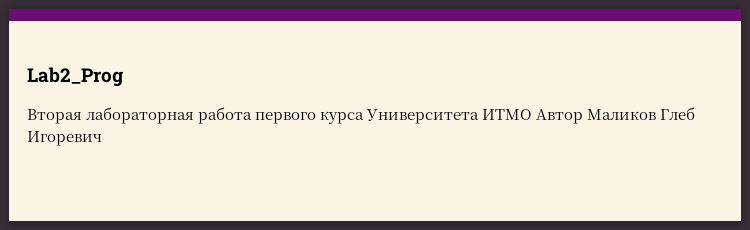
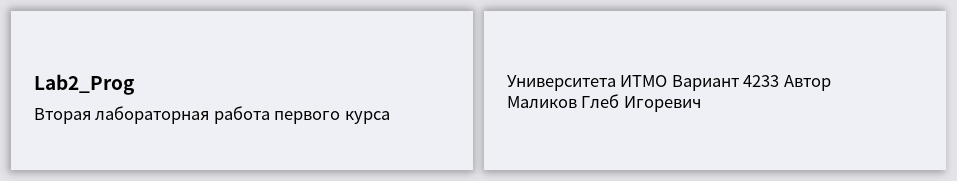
- Вторая лабораторная работа первого курса Университета ИТМО Автор Маликов Глеб Игоревич
+ Вторая лабораторная работа первого курса Университета ИТМО Вариант 4233 Автор Маликов Глеб Игоревич

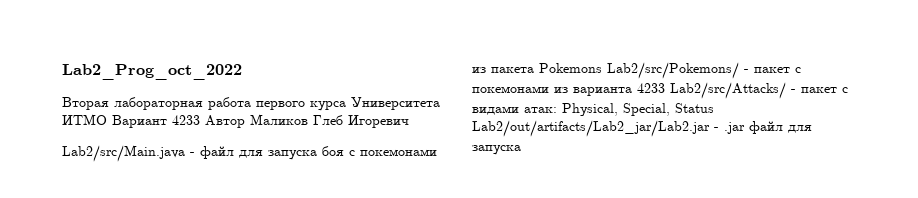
- Lab2_Prog
+ Lab2_Prog_oct_2022
+ Lab2/src/Main.java - файл для запуска боя с покемонами из пакета Pokemons Lab2/src/Pokemons/ - пакет с покемонами из варианта 4233 Lab2/src/Attacks/ - пакет с видами атак: Physical, Special, Status Lab2/out/artifacts/Lab2_jar/Lab2.jar - .jar файл для запуска

